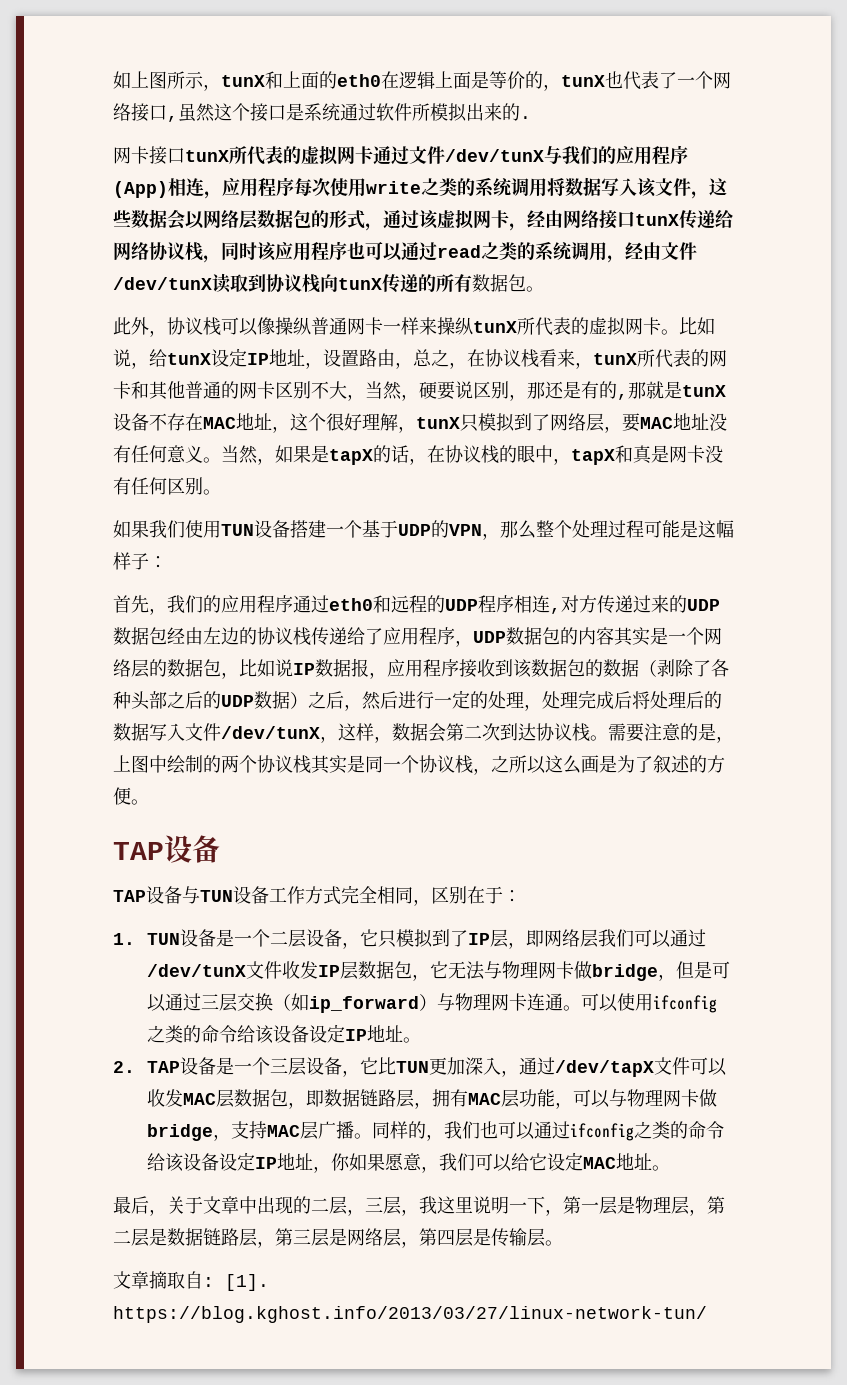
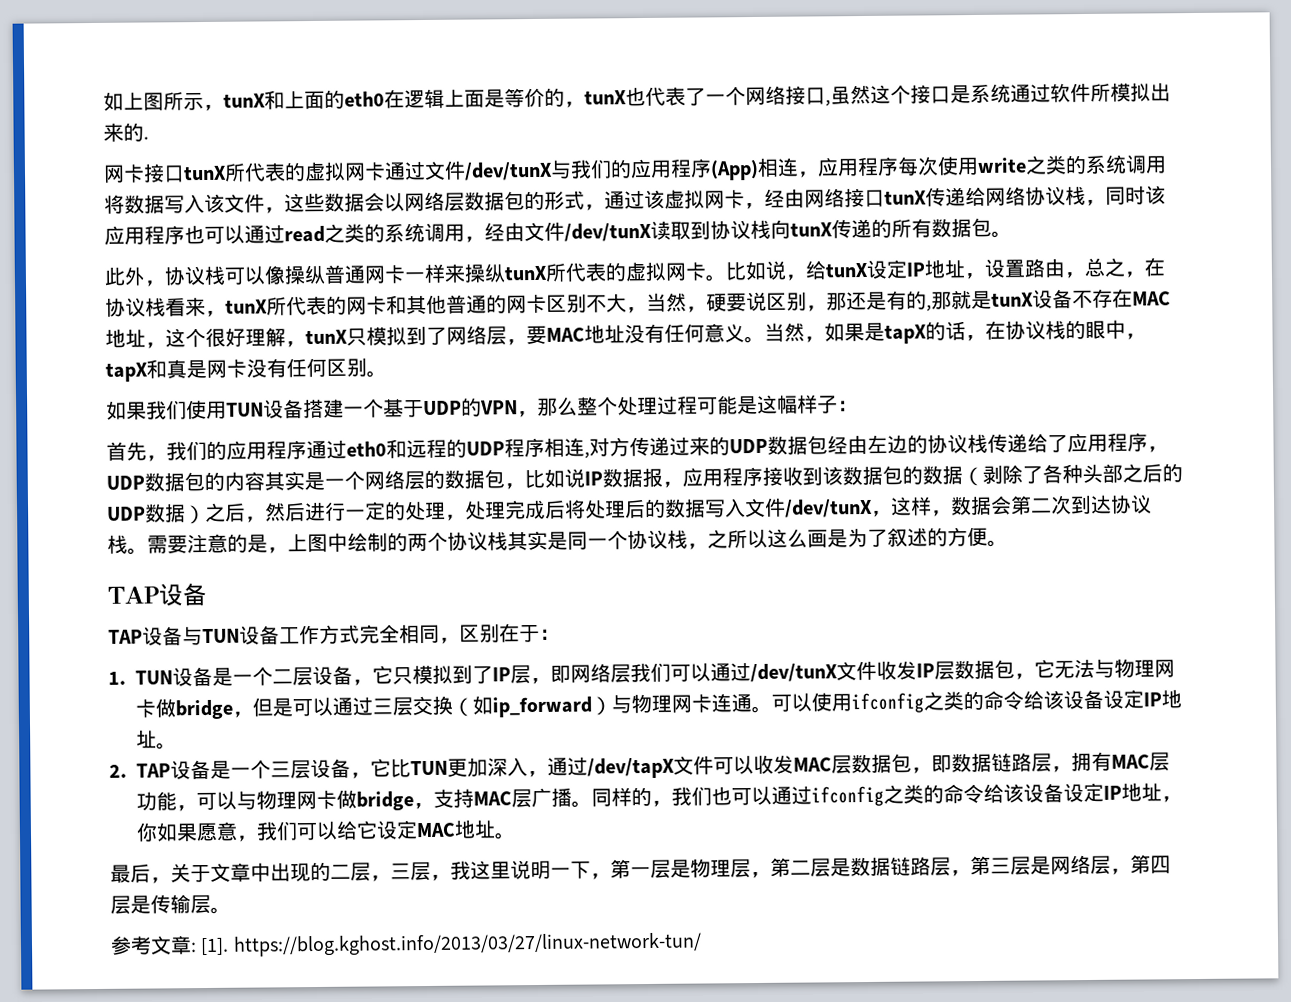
- 文章摘取自: [1]. https://blog.kghost.info/2013/03/27/linux-network-tun/
+ 参考文章: [1]. https://blog.kghost.info/2013/03/27/linux-network-tun/

